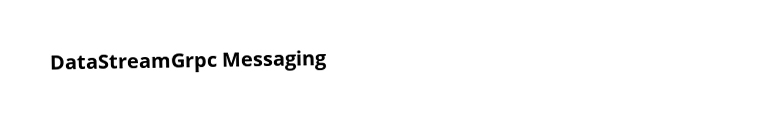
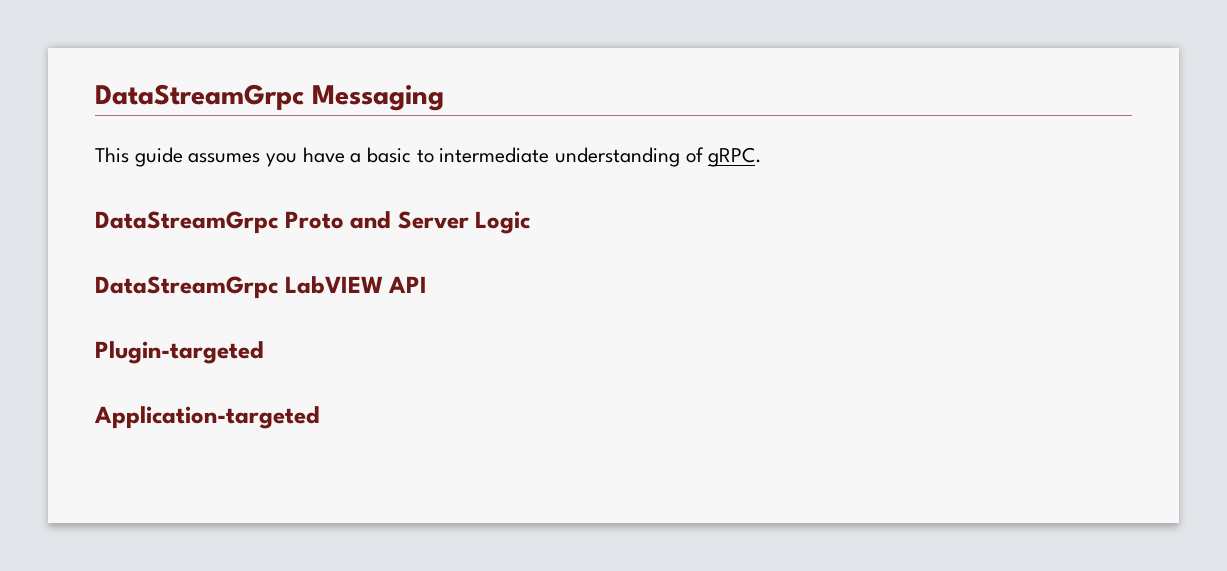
+ This guide assumes you have a basic to intermediate understanding of gRPC.
+ DataStreamGrpc Proto and Server Logic
+ DataStreamGrpc LabVIEW API
+ Plugin-targeted
+ Application-targeted

